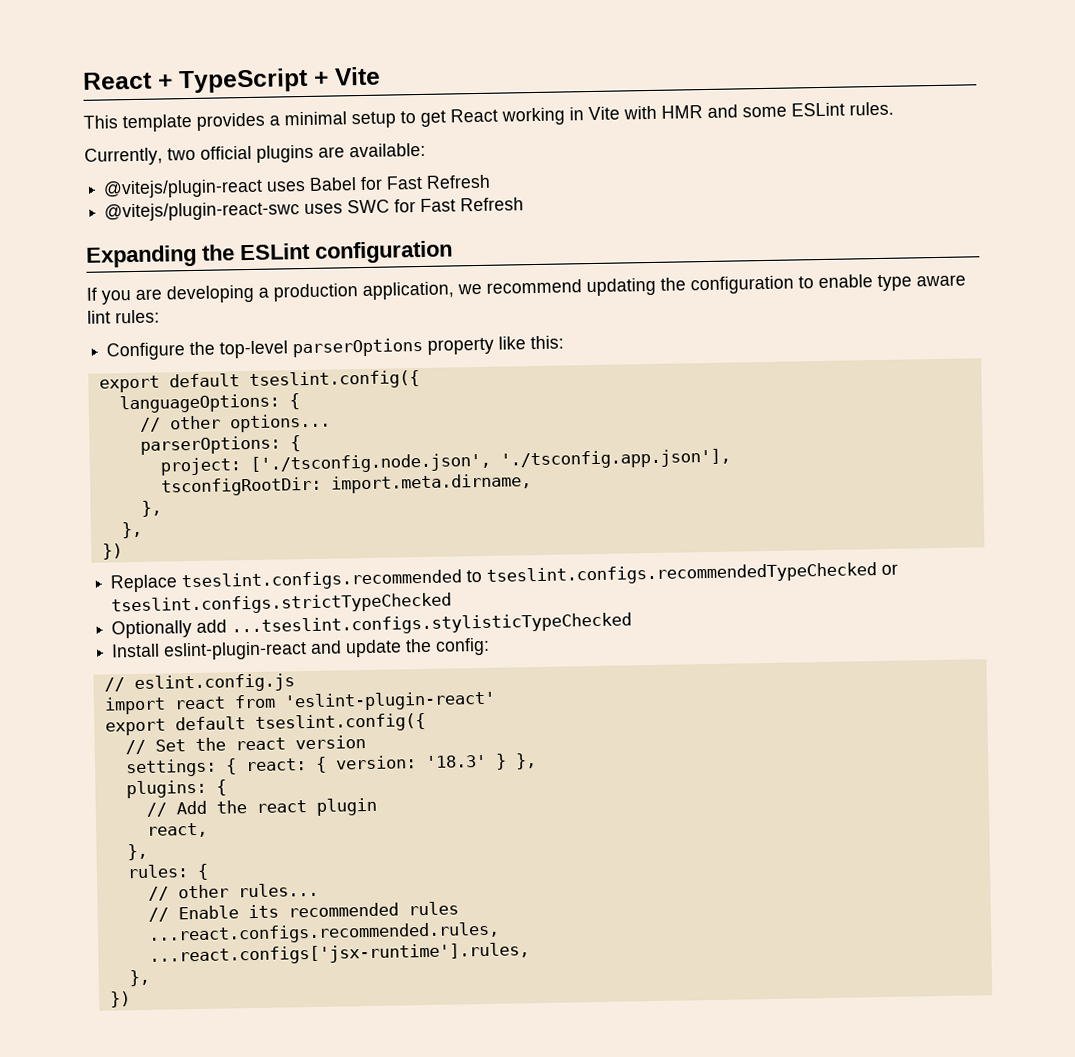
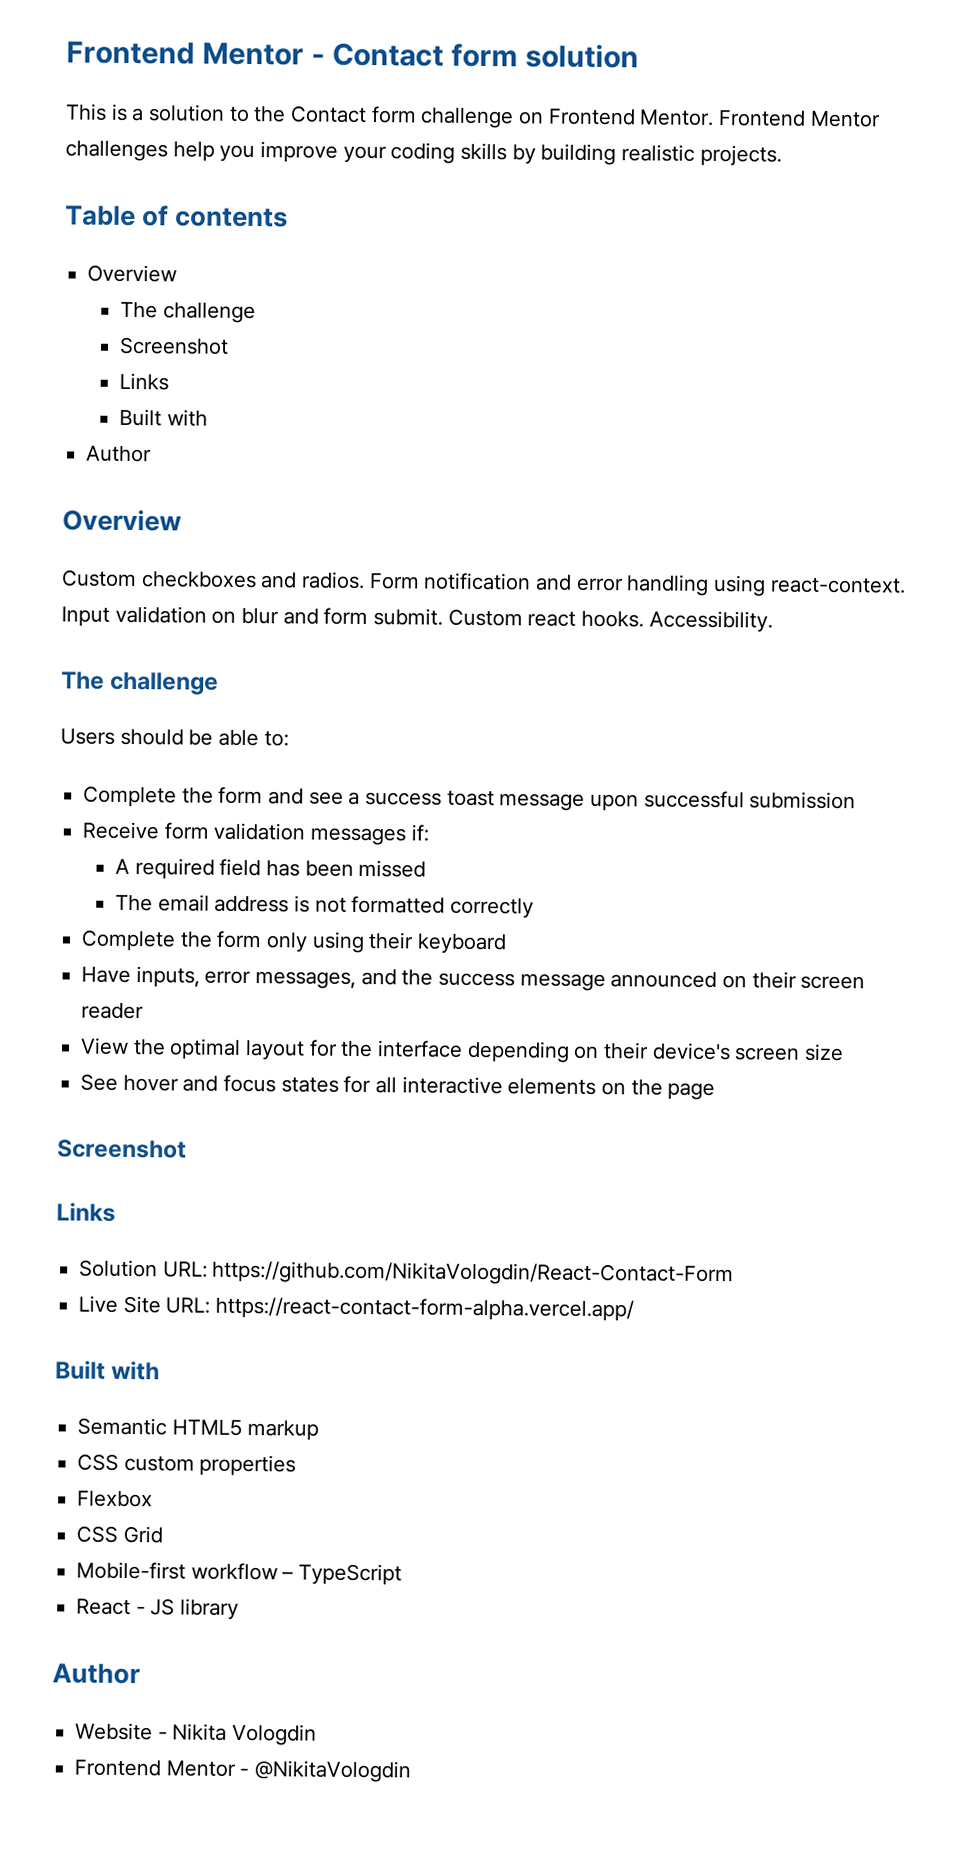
- React + TypeScript + Vite
- This template provides a minimal setup to get React working in Vite with HMR and some ESLint rules.
- Currently, two official plugins are available:
- @vitejs/plugin-react uses Babel for Fast Refresh
- @vitejs/plugin-react-swc uses SWC for Fast Refresh
- Expanding the ESLint configuration
- If you are developing a production application, we recommend updating the configuration to enable type aware lint rules:
- Configure the top-level parserOptions property like this:
- export default tseslint.config({
- languageOptions: {
- // other options...
- parserOptions: {
- project: ['./tsconfig.node.json', './tsconfig.app.json'],
- tsconfigRootDir: import.meta.dirname,
- },
- },
- })
- Replace tseslint.configs.recommended to tseslint.configs.recommendedTypeChecked or tseslint.configs.strictTypeChecked
- Optionally add ...tseslint.configs.stylisticTypeChecked
- Install eslint-plugin-react and update the config:
- // eslint.config.js
- import react from 'eslint-plugin-react'
- export default tseslint.config({
- // Set the react version
- settings: { react: { version: '18.3' } },
- plugins: {
- // Add the react plugin
- react,
- },
- rules: {
- // other rules...
- // Enable its recommended rules
- ...react.configs.recommended.rules,
- ...react.configs['jsx-runtime'].rules,
- },
- })
+ Frontend Mentor - Contact form solution
+ This is a solution to the Contact form challenge on Frontend Mentor. Frontend Mentor challenges help you improve your coding skills by building realistic projects.
+ Table of contents
+ Overview
+ The challenge
+ Screenshot
+ Links
+ Built with
+ Author
+ Overview
+ Custom checkboxes and radios. Form notification and error handling using react-context. Input validation on blur and form submit. Custom react hooks. Accessibility.
+ The challenge
+ Users should be able to:
+ Complete the form and see a success toast message upon successful submission
+ Receive form validation messages if:
+ A required field has been missed
+ The email address is not formatted correctly
+ Complete the form only using their keyboard
+ Have inputs, error messages, and the success message announced on their screen reader
+ View the optimal layout for the interface depending on their device's screen size
+ See hover and focus states for all interactive elements on the page
+ Screenshot
+ Links
+ Solution URL: https://github.com/NikitaVologdin/React-Contact-Form
+ Live Site URL: https://react-contact-form-alpha.vercel.app/
+ Built with
+ Semantic HTML5 markup
+ CSS custom properties
+ Flexbox
+ CSS Grid
+ Mobile-first workflow – TypeScript
+ React - JS library
+ Author
+ Website - Nikita Vologdin
+ Frontend Mentor - @NikitaVologdin

